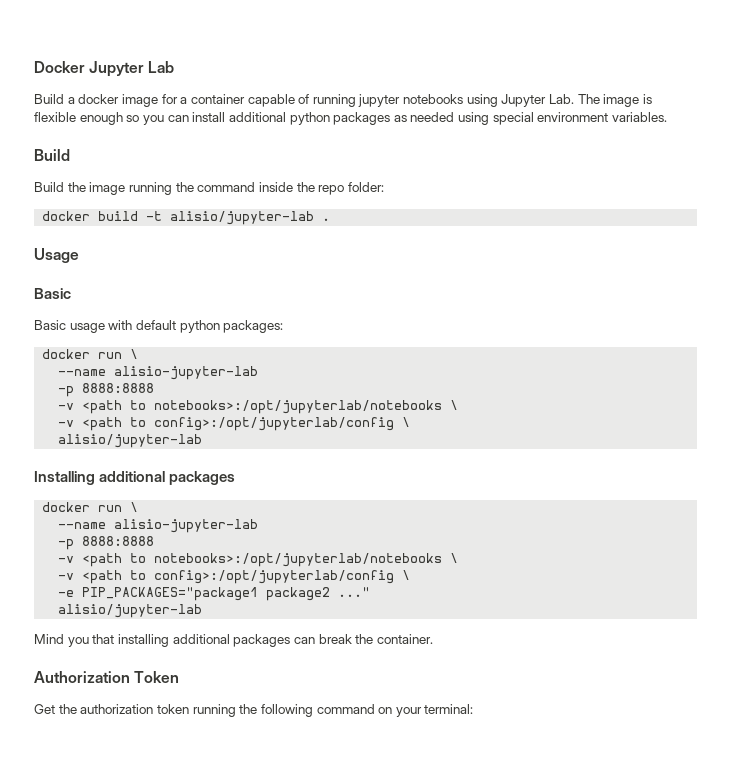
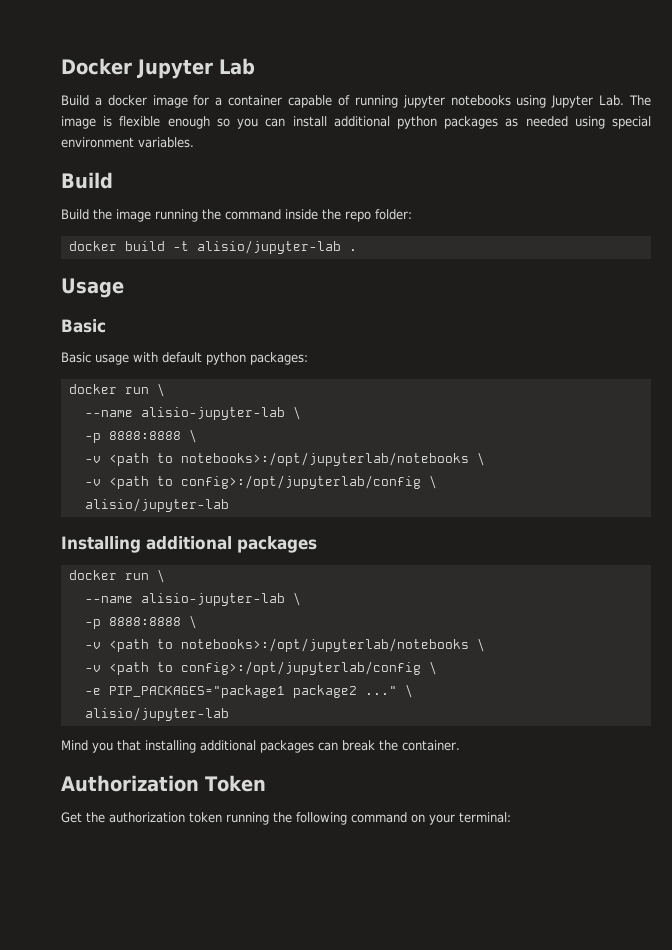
  Basic usage with default python packages:
  docker run \
- --name alisio-jupyter-lab
- -p 8888:8888
+ --name alisio-jupyter-lab \
+ -p 8888:8888 \
  Installing additional packages
  docker run \
- --name alisio-jupyter-lab
- -p 8888:8888
+ --name alisio-jupyter-lab \
+ -p 8888:8888 \
- -e PIP_PACKAGES="package1 package2 ..."
+ -e PIP_PACKAGES="package1 package2 ..." \

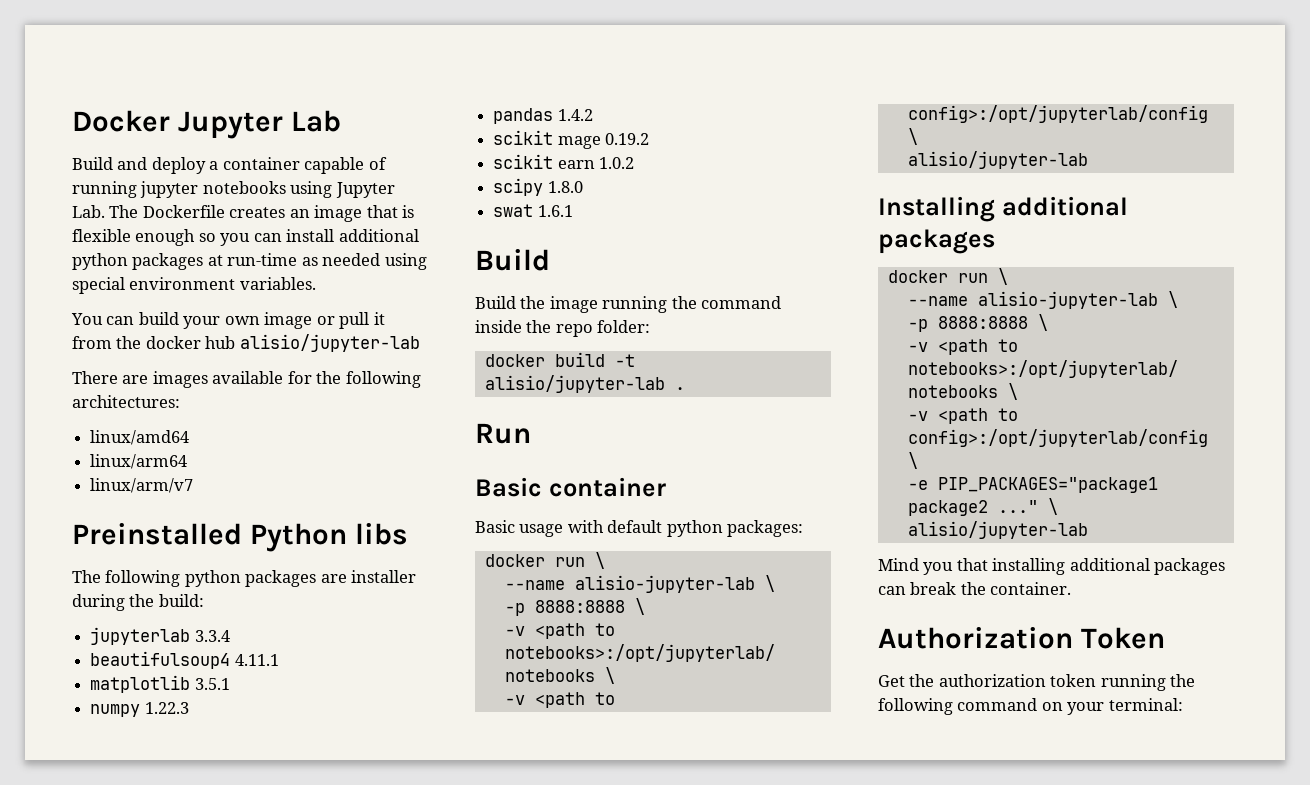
- Build a docker image for a container capable of running jupyter notebooks using Jupyter Lab. The image is flexible enough so you can install additional python packages as needed using special environment variables.
+ Build and deploy a container capable of running jupyter notebooks using Jupyter Lab. The Dockerfile creates an image that is flexible enough so you can install additional python packages at run-time as needed using special environment variables.
+ You can build your own image or pull it from the docker hub alisio/jupyter-lab
+ There are images available for the following architectures:
+ linux/amd64
+ linux/arm64
+ linux/arm/v7
+ Preinstalled Python libs
+ The following python packages are installer during the build:
+ jupyterlab 3.3.4
+ beautifulsoup4 4.11.1
+ matplotlib 3.5.1
+ numpy 1.22.3
+ pandas 1.4.2
+ scikit mage 0.19.2
+ scikit earn 1.0.2
+ scipy 1.8.0
+ swat 1.6.1
- Usage
- Basic
+ Run
+ Basic container

